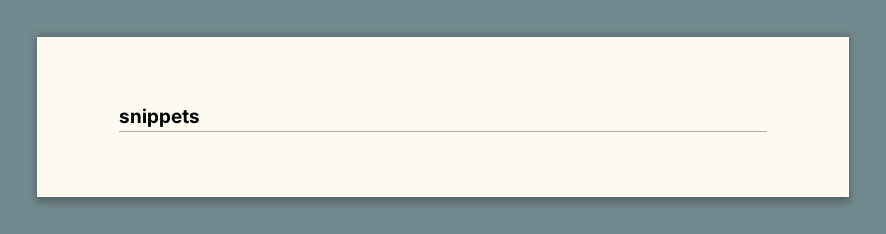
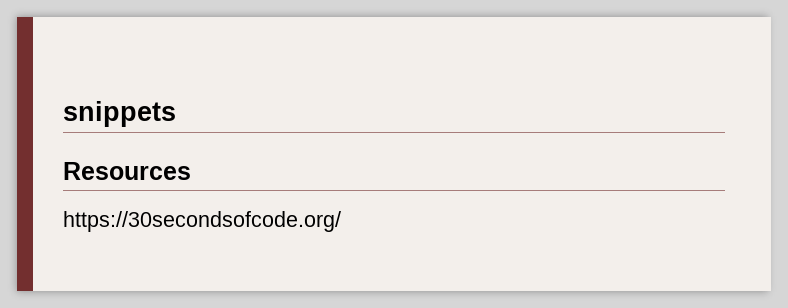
+ Resources
+ https://30secondsofcode.org/

